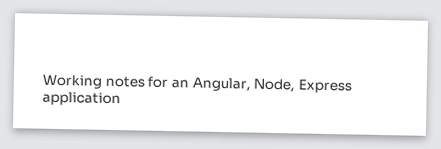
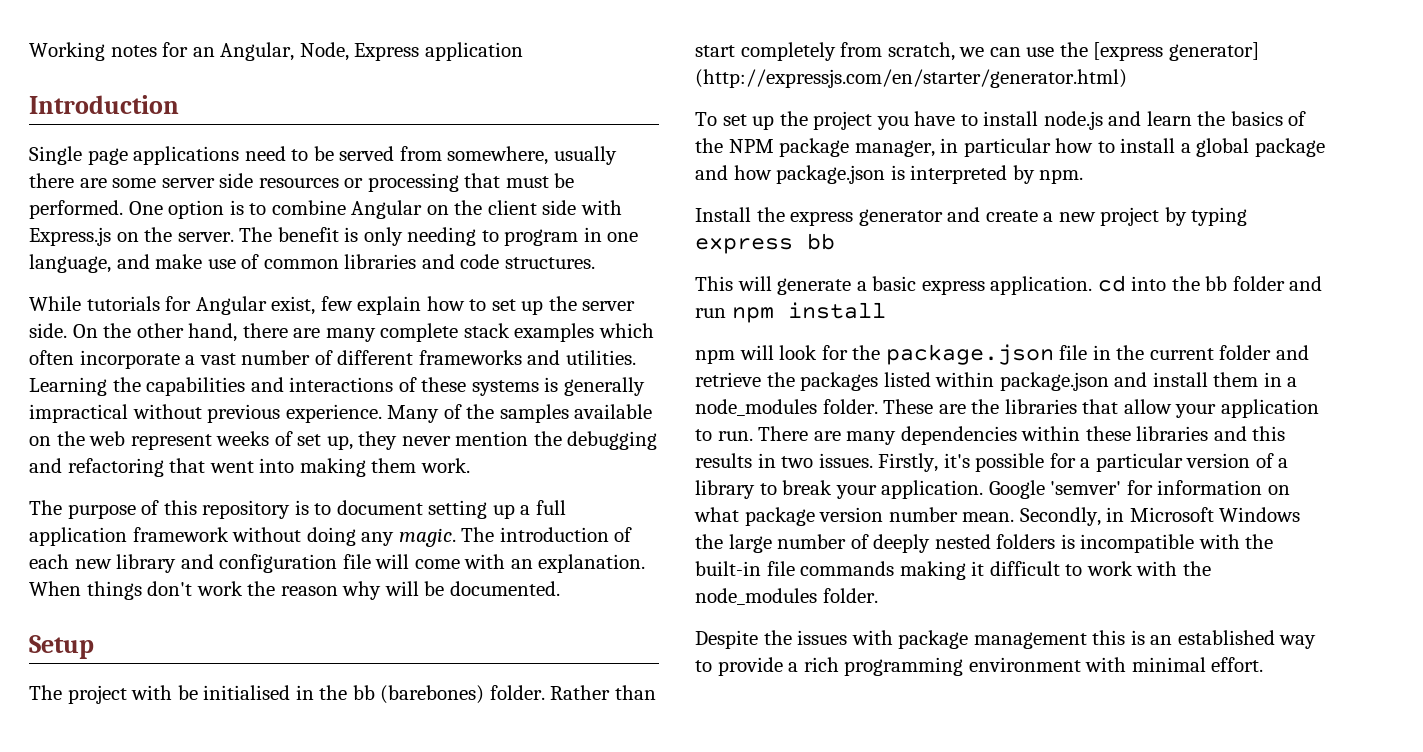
+ Introduction
+ Single page applications need to be served from somewhere, usually there are some server side resources or processing that must be performed. One option is to combine Angular on the client side with Express.js on the server. The benefit is only needing to program in one language, and make use of common libraries and code structures.
+ While tutorials for Angular exist, few explain how to set up the server side. On the other hand, there are many complete stack examples which often incorporate a vast number of different frameworks and utilities. Learning the capabilities and interactions of these systems is generally impractical without previous experience. Many of the samples available on the web represent weeks of set up, they never mention the debugging and refactoring that went into making them work.
+ The purpose of this repository is to document setting up a full application framework without doing any magic. The introduction of each new library and configuration file will come with an explanation. When things don't work the reason why will be documented.
+ Setup
+ The project with be initialised in the bb (barebones) folder. Rather than start completely from scratch, we can use the [express generator] (http://expressjs.com/en/starter/generator.html)
+ To set up the project you have to install node.js and learn the basics of the NPM package manager, in particular how to install a global package and how package.json is interpreted by npm.
+ Install the express generator and create a new project by typing express bb
+ This will generate a basic express application. cd into the bb folder and run npm install
+ npm will look for the package.json file in the current folder and retrieve the packages listed within package.json and install them in a node_modules folder. These are the libraries that allow your application to run. There are many dependencies within these libraries and this results in two issues. Firstly, it's possible for a particular version of a library to break your application. Google 'semver' for information on what package version number mean. Secondly, in Microsoft Windows the large number of deeply nested folders is incompatible with the built-in file commands making it difficult to work with the node_modules folder.
+ Despite the issues with package management this is an established way to provide a rich programming environment with minimal effort.

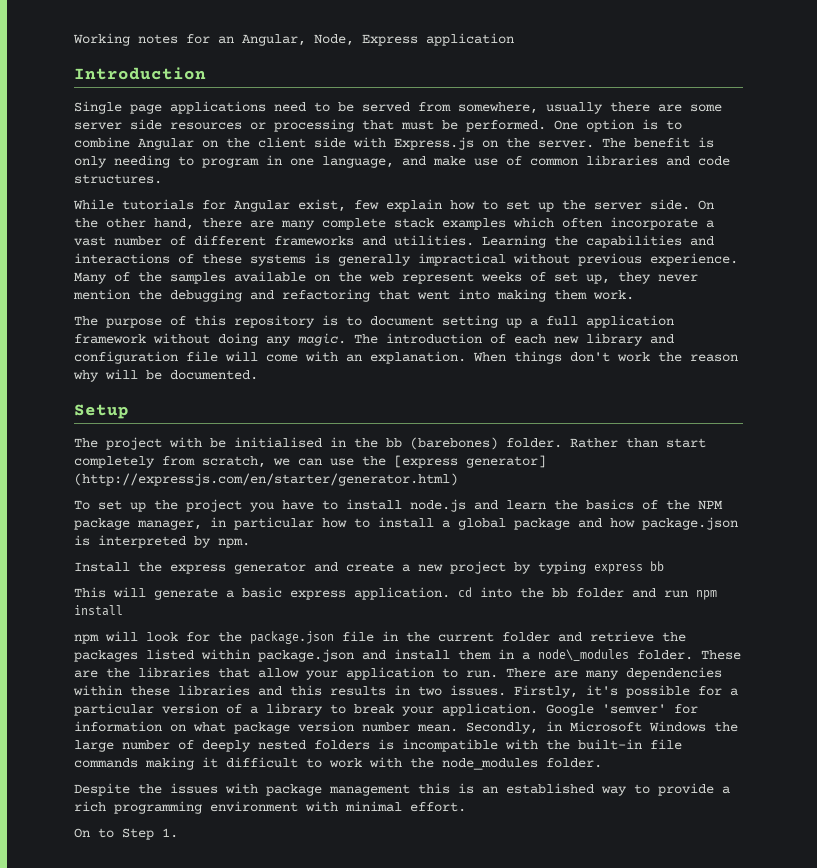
- npm will look for the package.json file in the current folder and retrieve the packages listed within package.json and install them in a node_modules folder.
+ npm will look for the package.json file in the current folder and retrieve the packages listed within package.json and install them in a node\_modules folder.
+ On to Step 1.

